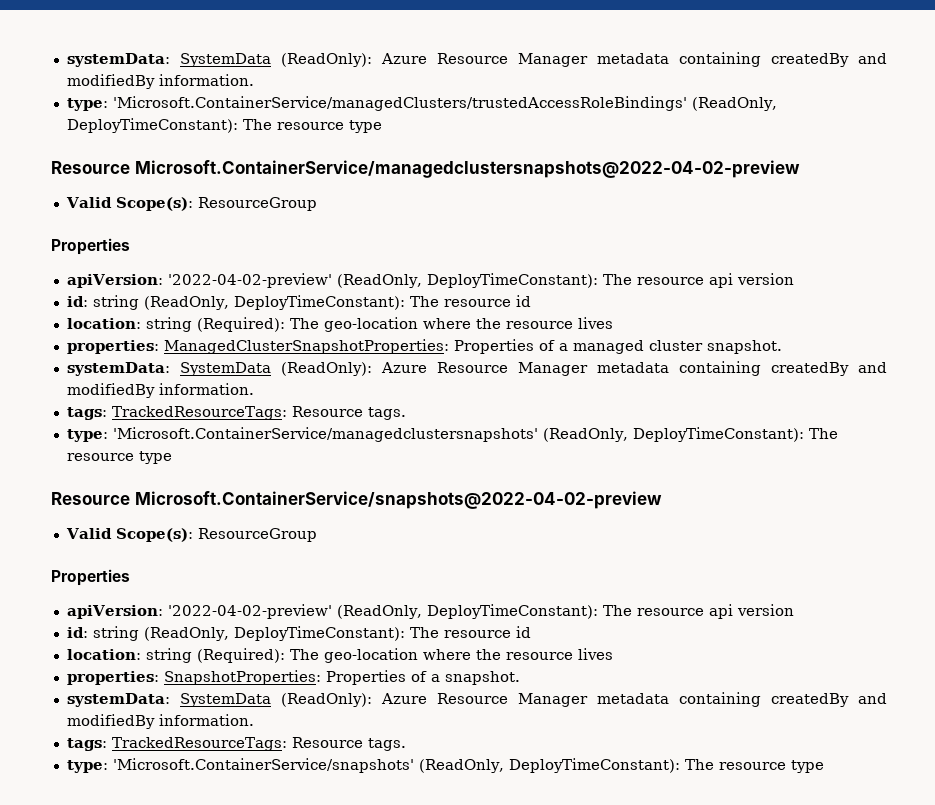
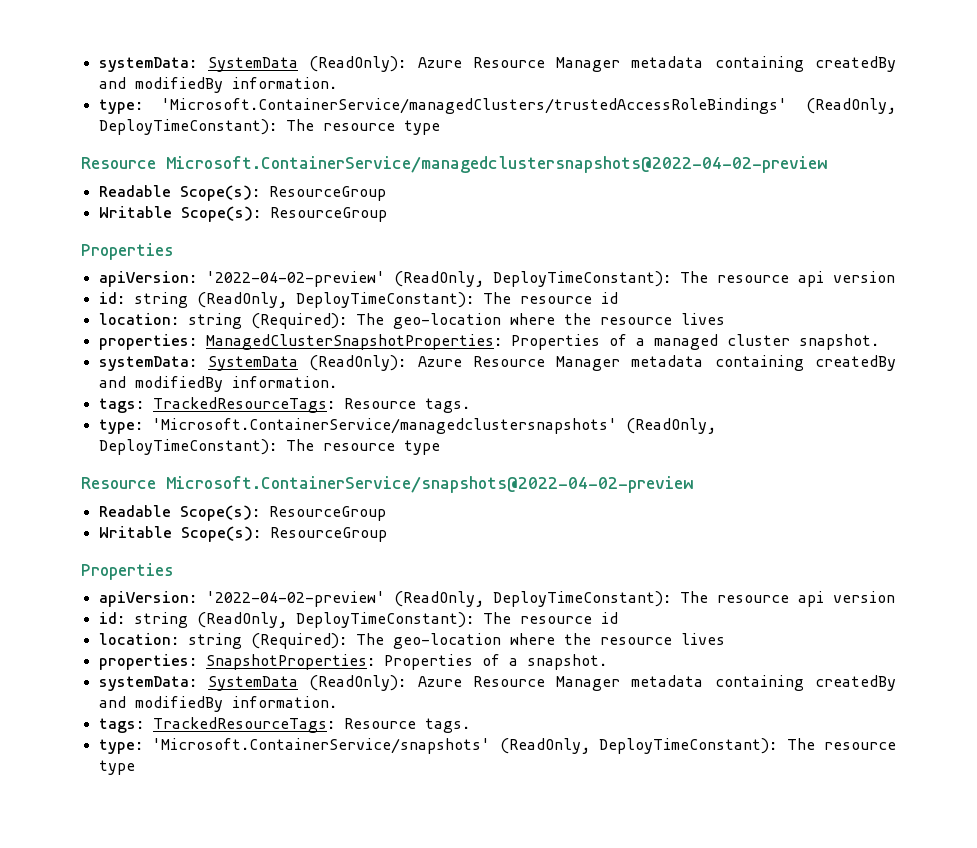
  Resource Microsoft.ContainerService/managedclustersnapshots@2022-04-02-preview
- Valid Scope(s): ResourceGroup
+ Readable Scope(s): ResourceGroup
+ Writable Scope(s): ResourceGroup
  Resource Microsoft.ContainerService/snapshots@2022-04-02-preview
- Valid Scope(s): ResourceGroup
+ Readable Scope(s): ResourceGroup
+ Writable Scope(s): ResourceGroup

